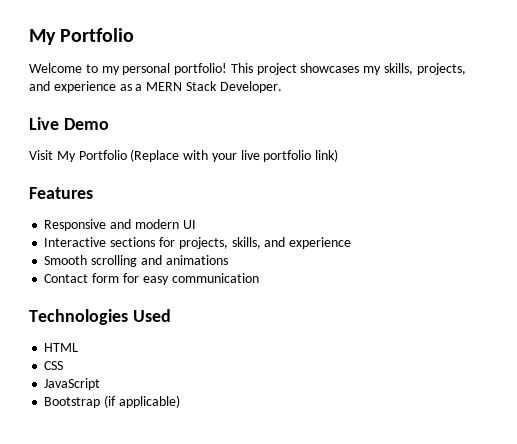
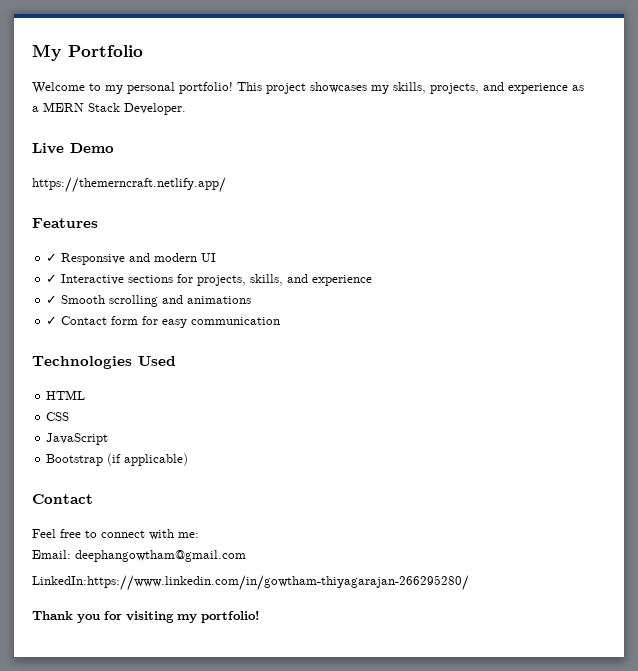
- Visit My Portfolio (Replace with your live portfolio link)
+ https://themerncraft.netlify.app/
- Responsive and modern UI
+ ✓ Responsive and modern UI
- Interactive sections for projects, skills, and experience
+ ✓ Interactive sections for projects, skills, and experience
- Smooth scrolling and animations
+ ✓ Smooth scrolling and animations
- Contact form for easy communication
+ ✓ Contact form for easy communication
  Bootstrap (if applicable)
+ Contact
+ Feel free to connect with me:
+ Email: deephangowtham@gmail.com
+ LinkedIn:https://www.linkedin.com/in/gowtham-thiyagarajan-266295280/
+ Thank you for visiting my portfolio!

